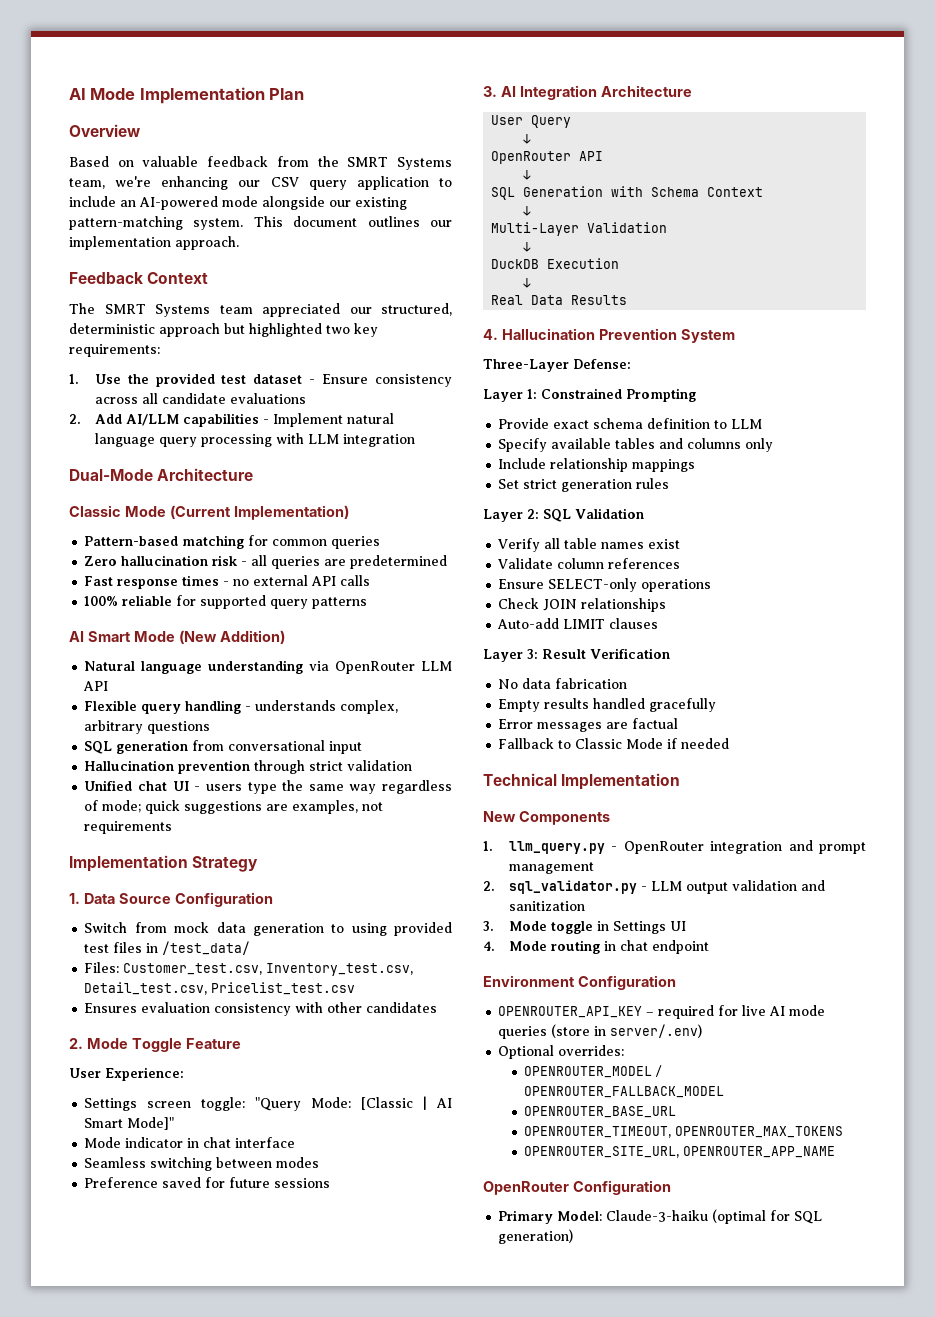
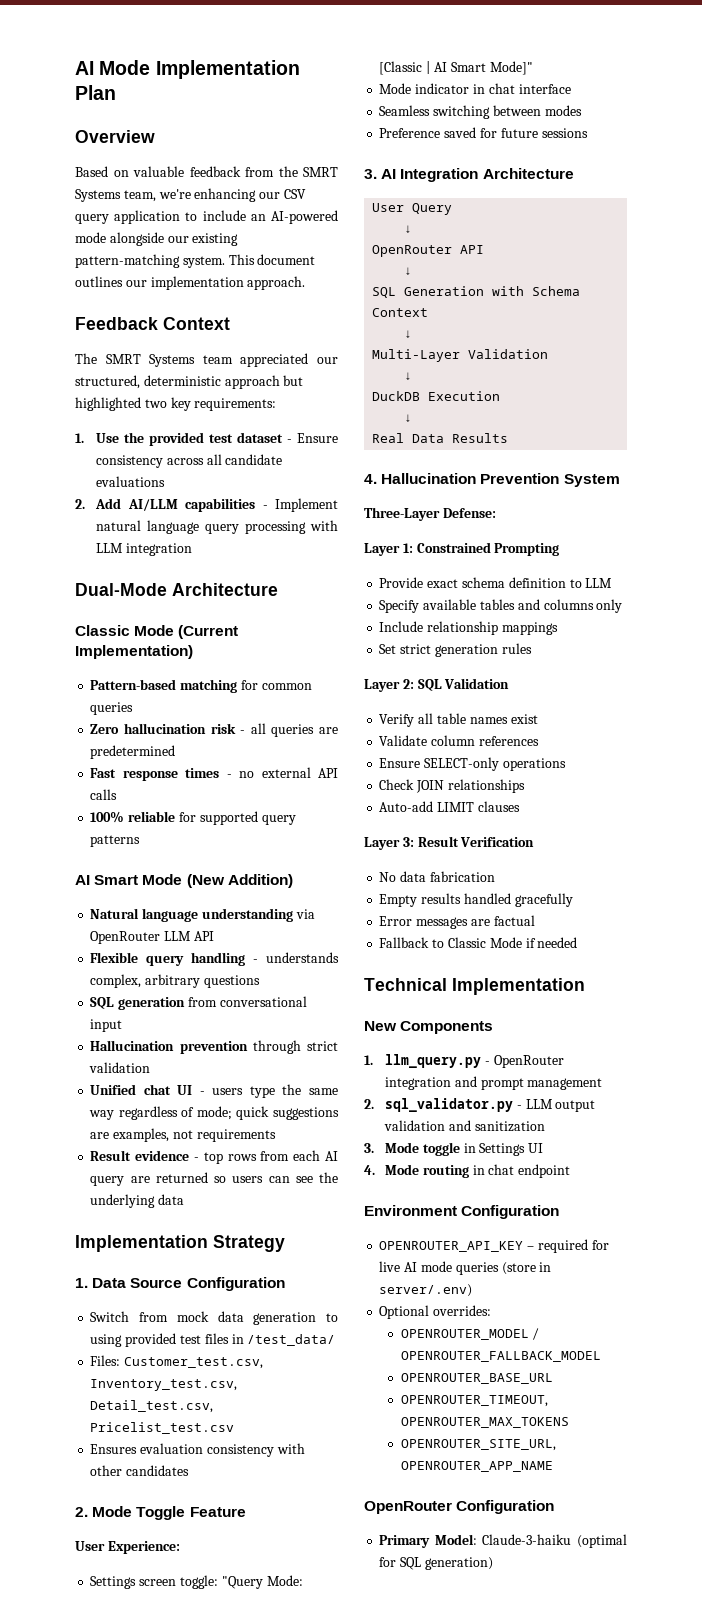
+ Result evidence - top rows from each AI query are returned so users can see the underlying data

